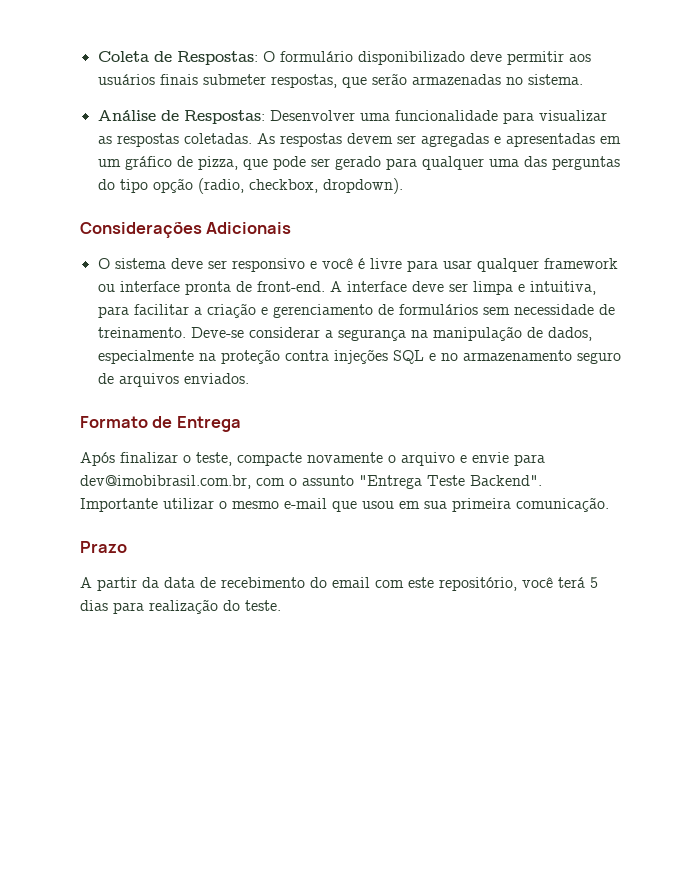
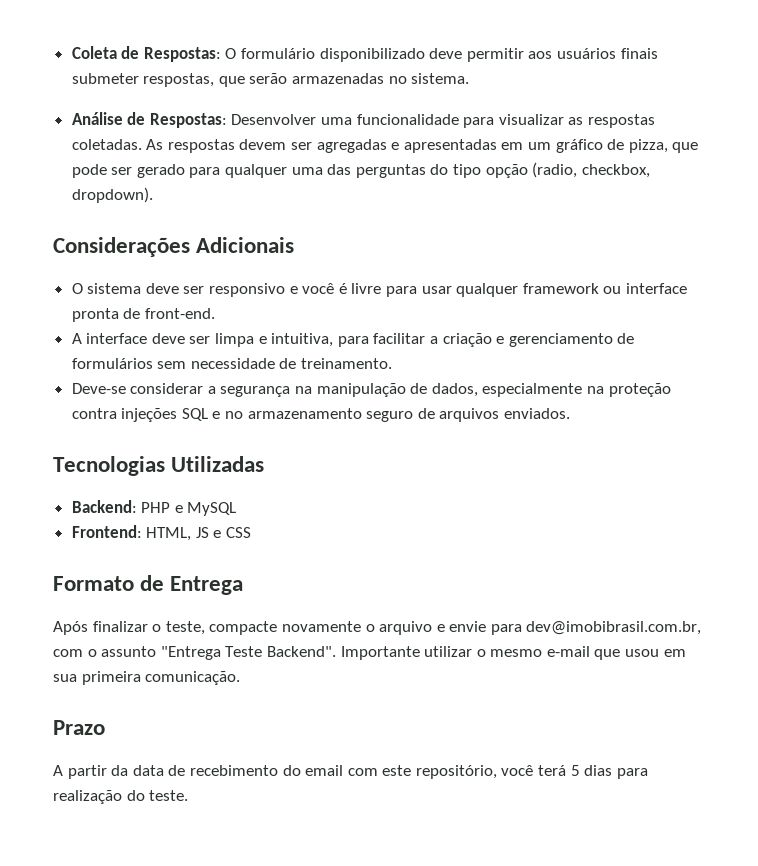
- O sistema deve ser responsivo e você é livre para usar qualquer framework ou interface pronta de front-end. A interface deve ser limpa e intuitiva, para facilitar a criação e gerenciamento de formulários sem necessidade de treinamento. Deve-se considerar a segurança na manipulação de dados, especialmente na proteção contra injeções SQL e no armazenamento seguro de arquivos enviados.
+ O sistema deve ser responsivo e você é livre para usar qualquer framework ou interface pronta de front-end.
+ A interface deve ser limpa e intuitiva, para facilitar a criação e gerenciamento de formulários sem necessidade de treinamento.
+ Deve-se considerar a segurança na manipulação de dados, especialmente na proteção contra injeções SQL e no armazenamento seguro de arquivos enviados.
+ Tecnologias Utilizadas
+ Backend: PHP e MySQL
+ Frontend: HTML, JS e CSS

